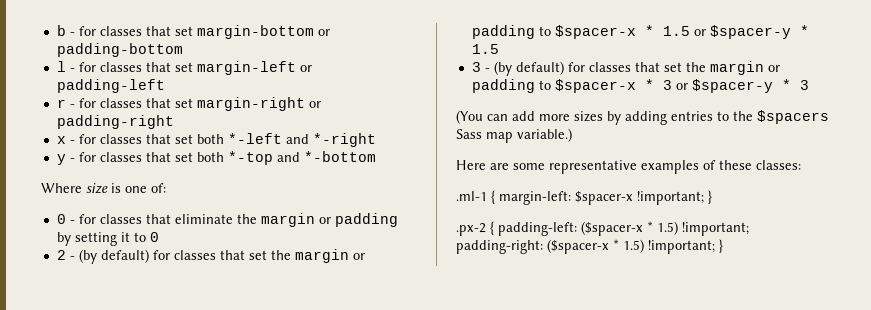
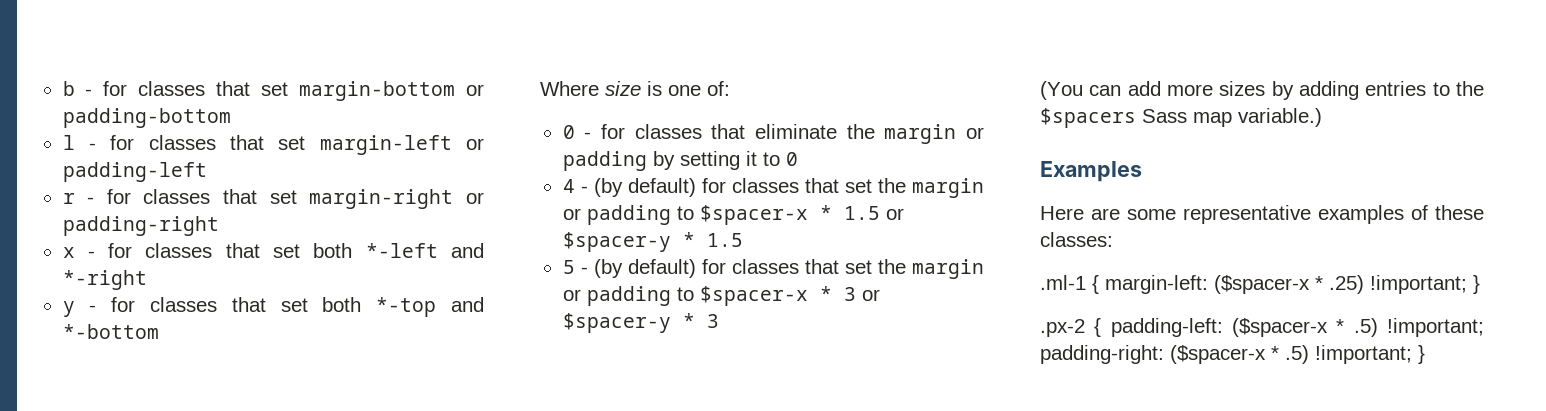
- 2 - (by default) for classes that set the margin or padding to $spacer-x * 1.5 or $spacer-y * 1.5
+ 4 - (by default) for classes that set the margin or padding to $spacer-x * 1.5 or $spacer-y * 1.5
- 3 - (by default) for classes that set the margin or padding to $spacer-x * 3 or $spacer-y * 3
+ 5 - (by default) for classes that set the margin or padding to $spacer-x * 3 or $spacer-y * 3
+ Examples
- .ml-1 { margin-left: $spacer-x !important; }
+ .ml-1 { margin-left: ($spacer-x * .25) !important; }
- .px-2 { padding-left: ($spacer-x * 1.5) !important; padding-right: ($spacer-x * 1.5) !important; }
+ .px-2 { padding-left: ($spacer-x * .5) !important; padding-right: ($spacer-x * .5) !important; }

